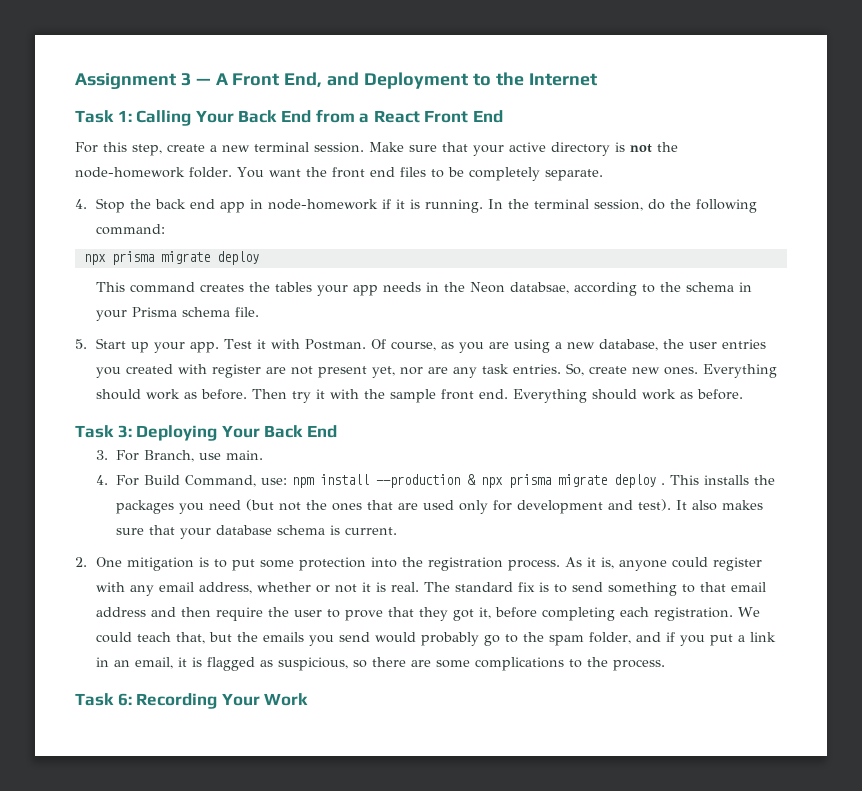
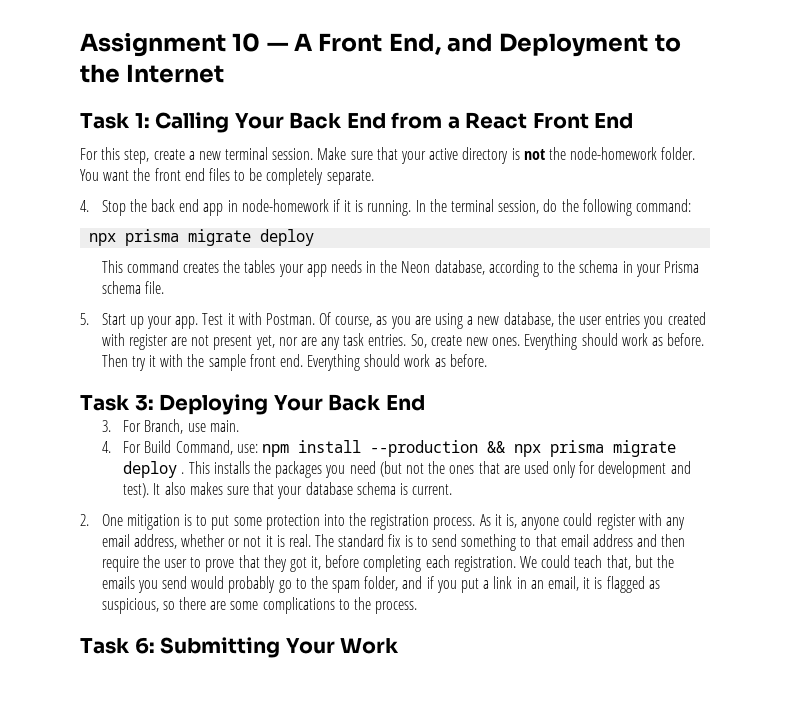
- Assignment 3 — A Front End, and Deployment to the Internet
+ Assignment 10 — A Front End, and Deployment to the Internet
- This command creates the tables your app needs in the Neon databsae, according to the schema in your Prisma schema file.
+ This command creates the tables your app needs in the Neon database, according to the schema in your Prisma schema file.
- 4. For Build Command, use: npm install --production & npx prisma migrate deploy .
+ 4. For Build Command, use: npm install --production && npx prisma migrate deploy .
- Task 6: Recording Your Work
+ Task 6: Submitting Your Work

